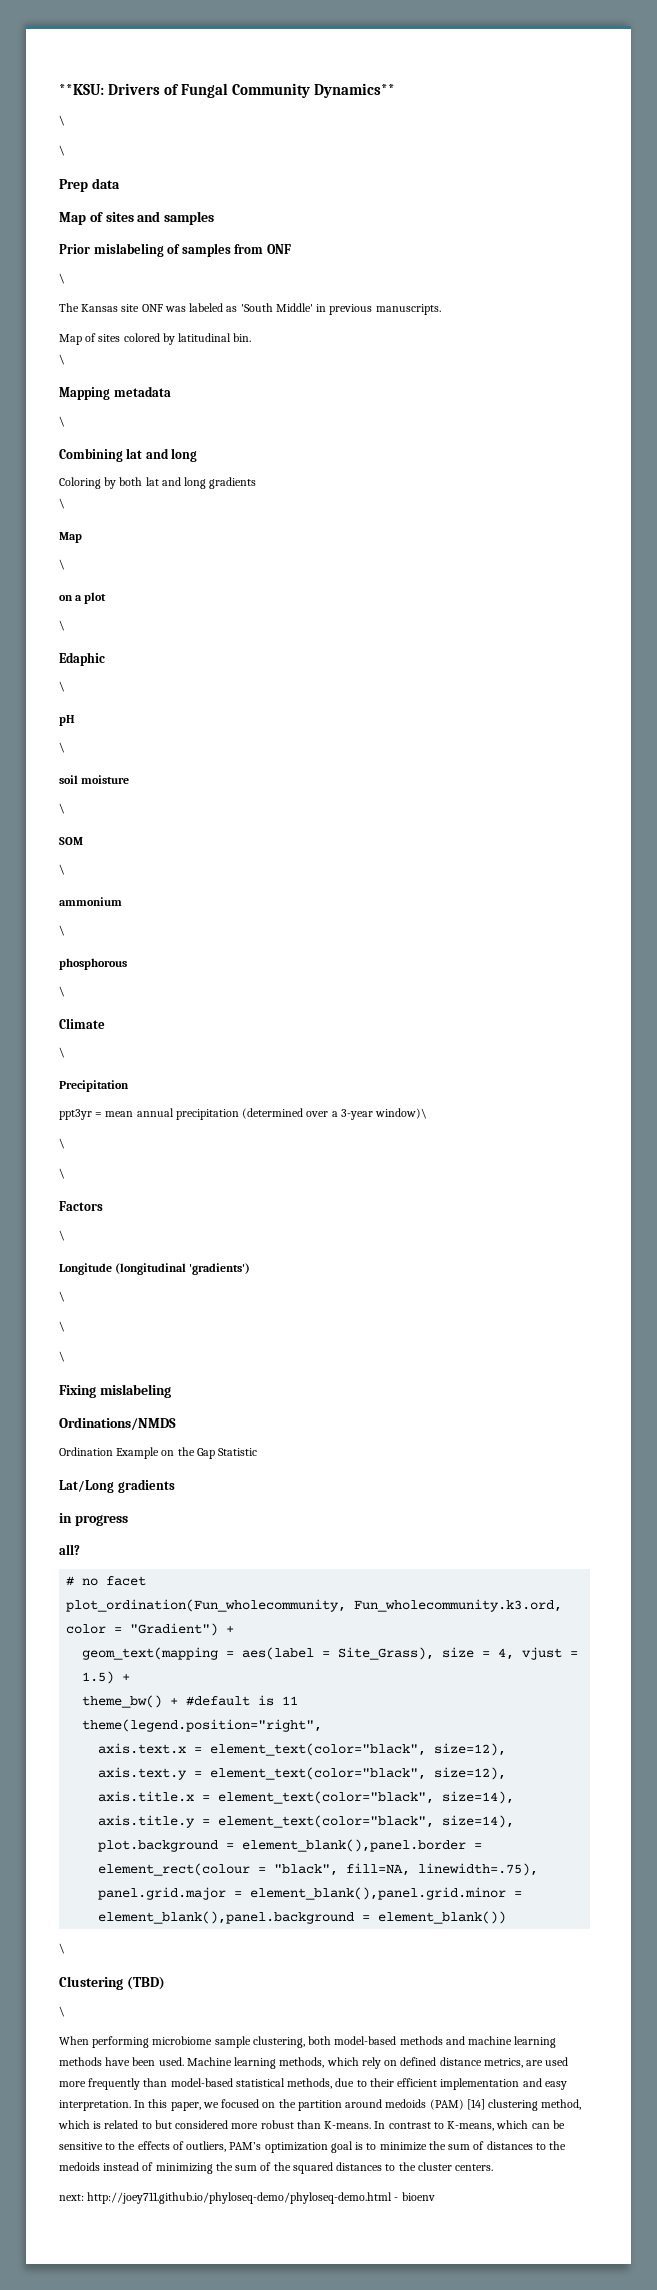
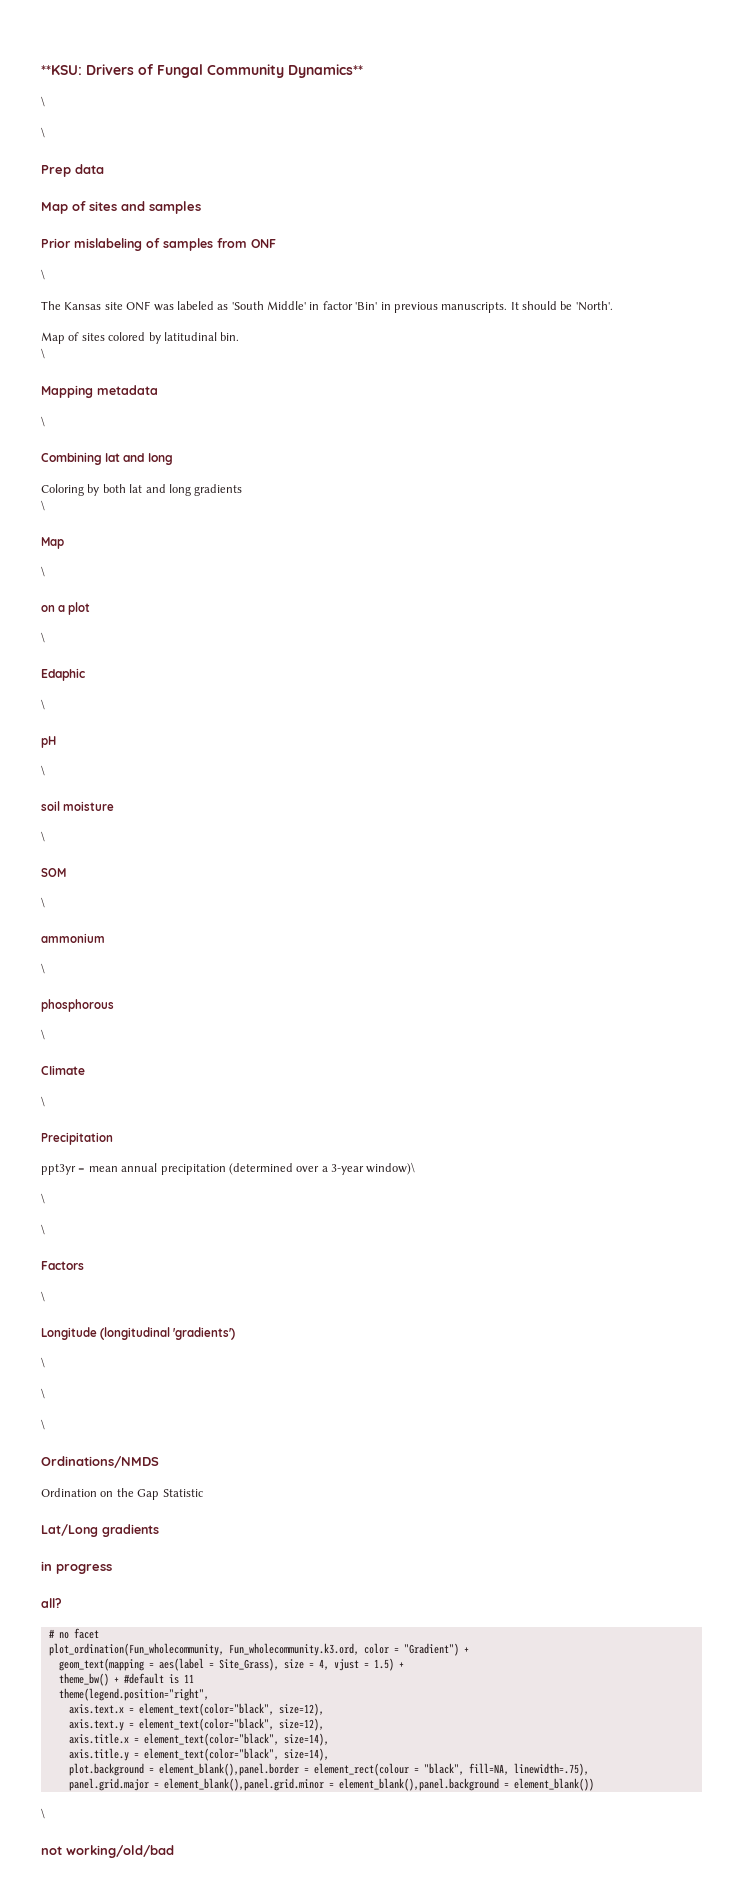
- The Kansas site ONF was labeled as 'South Middle' in previous manuscripts.
+ The Kansas site ONF was labeled as 'South Middle' in factor 'Bin' in previous manuscripts. It should be 'North'.
- Fixing mislabeling
- Ordination Example on the Gap Statistic
+ Ordination on the Gap Statistic
- Clustering (TBD)
- \
- When performing microbiome sample clustering, both model-based methods and machine learning methods have been used. Machine learning methods, which rely on defined distance metrics, are used more frequently than model-based statistical methods, due to their efficient implementation and easy interpretation. In this paper, we focused on the partition around medoids (PAM) [14] clustering method, which is related to but considered more robust than K-means. In contrast to K-means, which can be sensitive to the effects of outliers, PAM’s optimization goal is to minimize the sum of distances to the medoids instead of minimizing the sum of the squared distances to the cluster centers.
- next: http://joey711.github.io/phyloseq-demo/phyloseq-demo.html - bioenv
+ not working/old/bad

